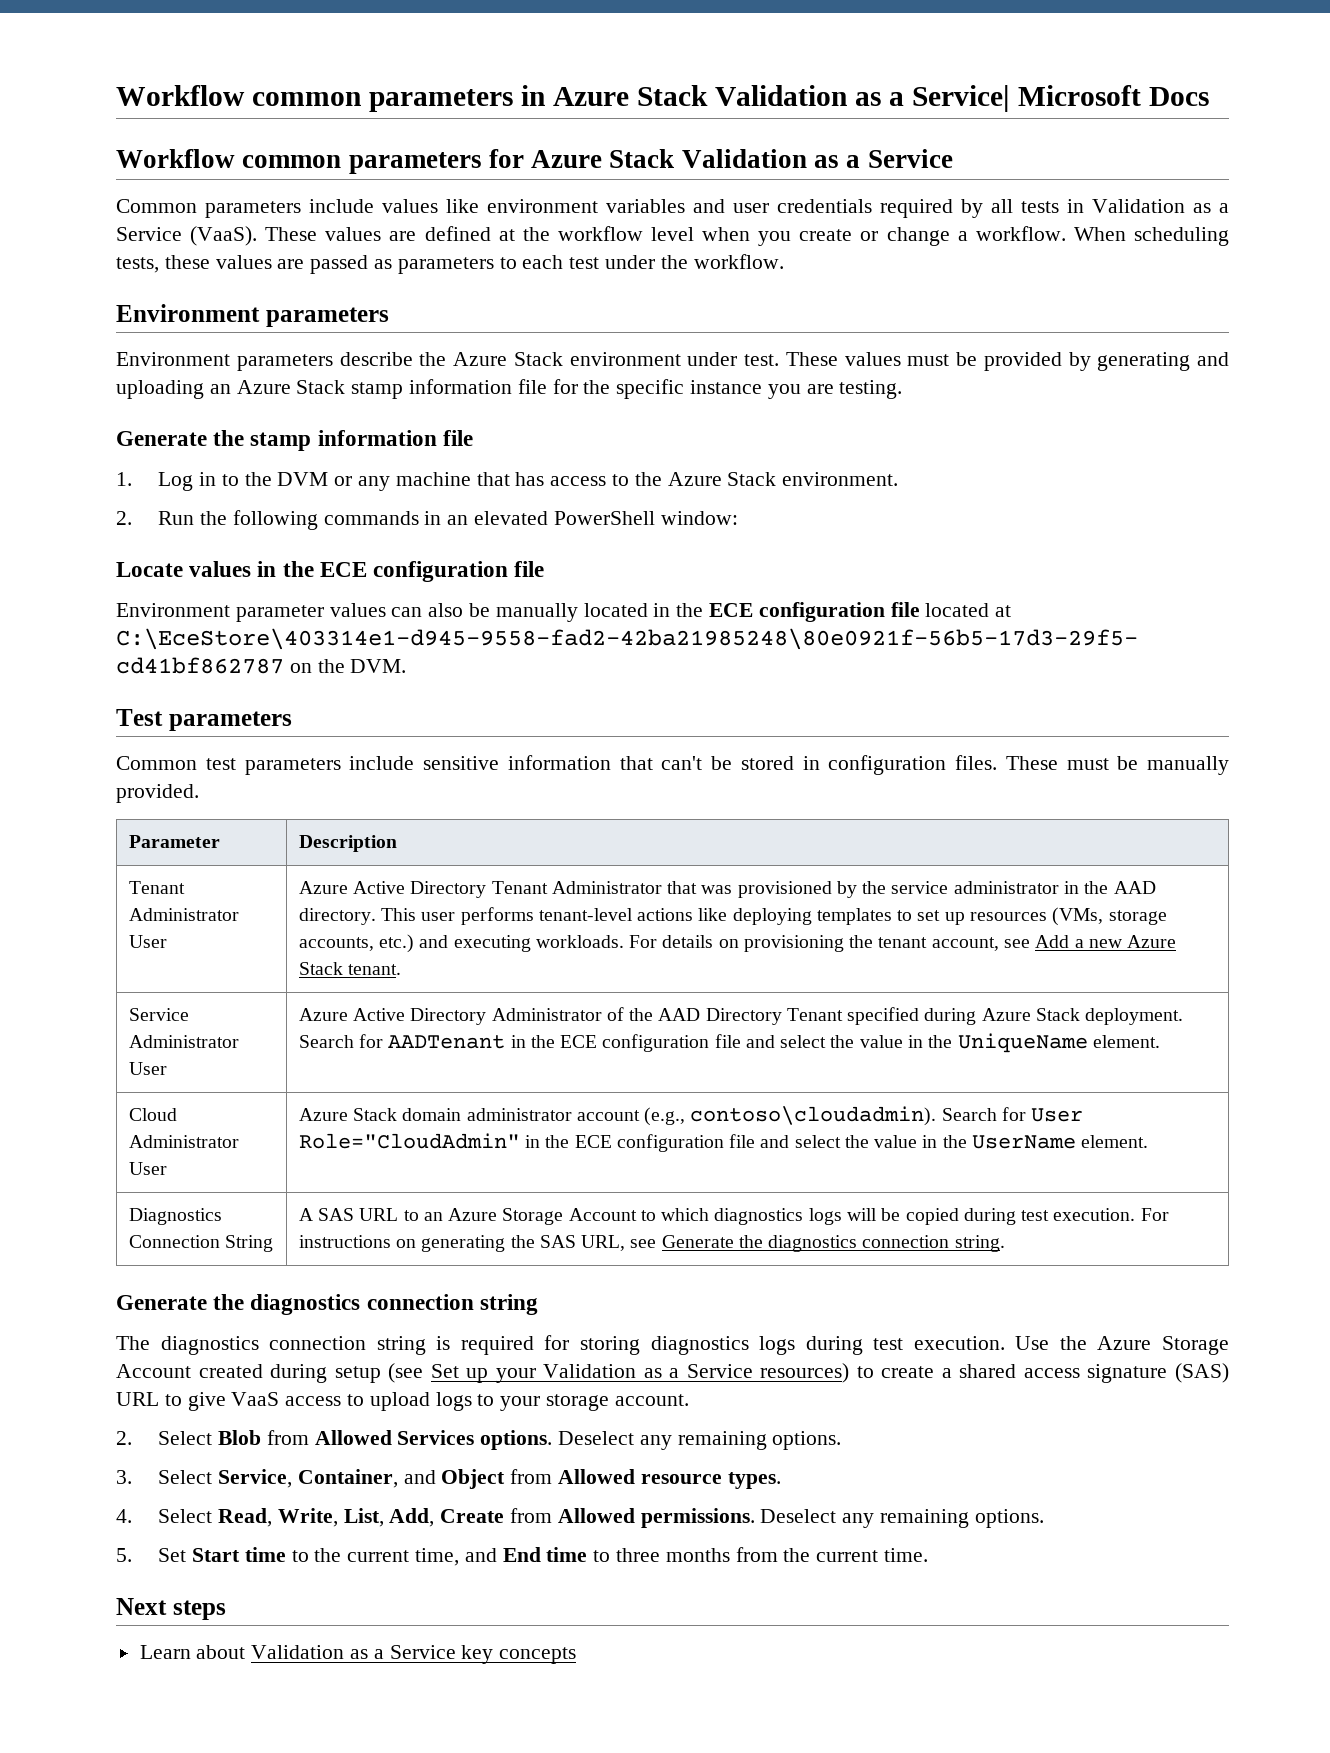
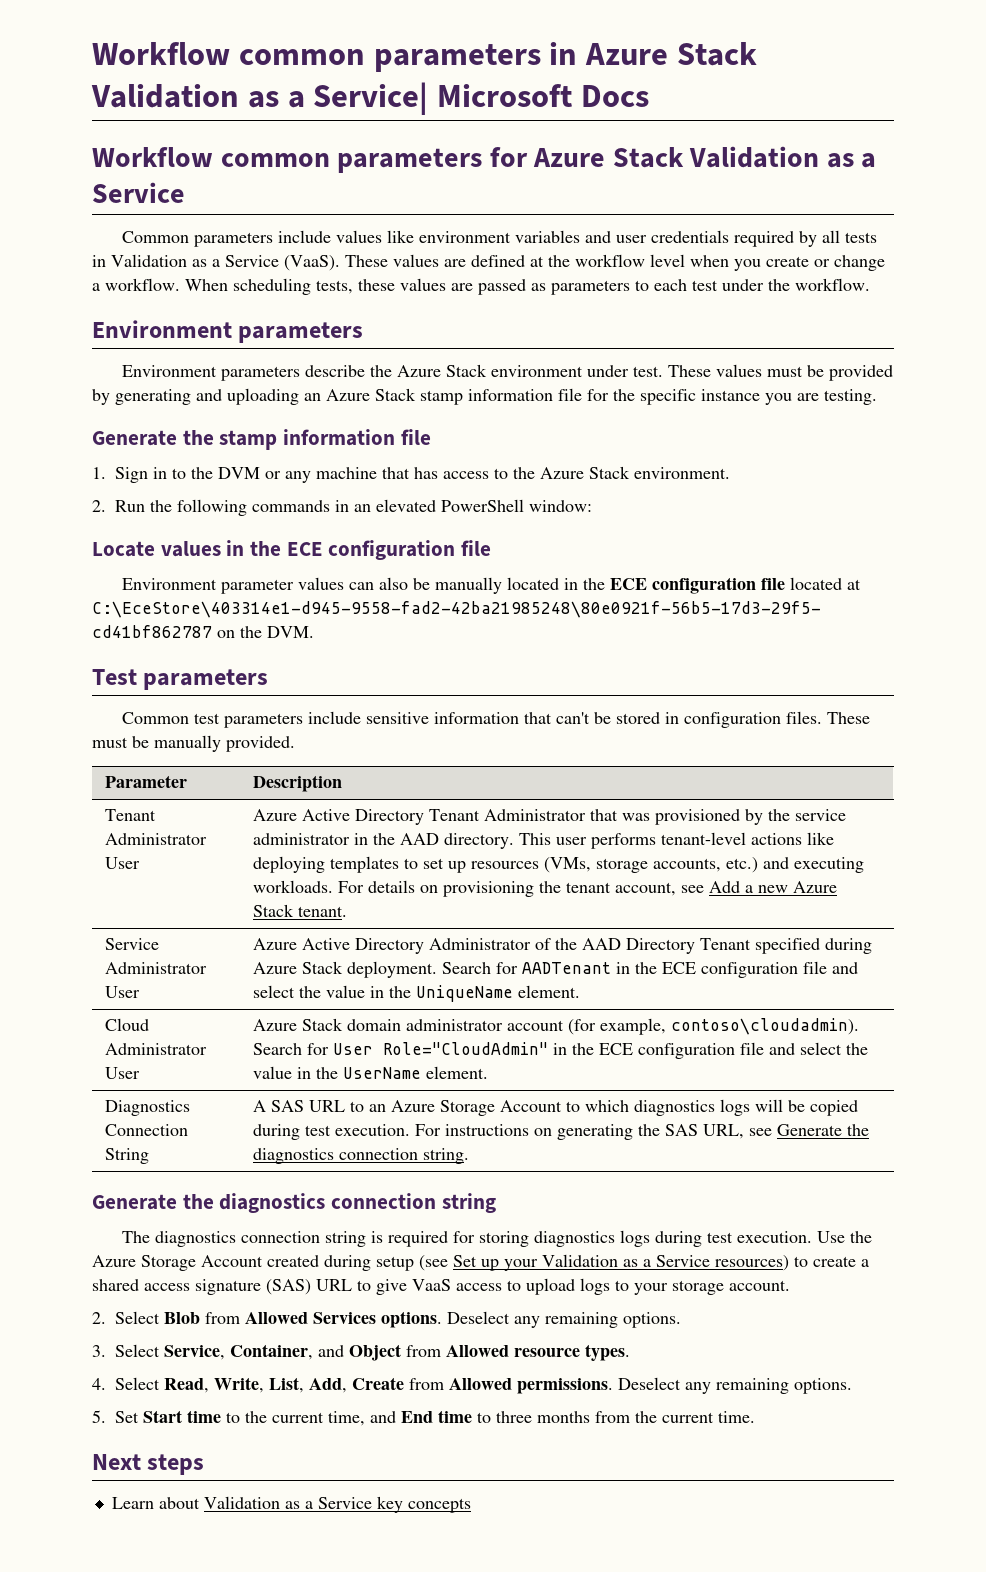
- 1. Log in to the DVM or any machine that has access to the Azure Stack environment.
+ 1. Sign in to the DVM or any machine that has access to the Azure Stack environment.
- Cloud Administrator User | Azure Stack domain administrator account (e.g., contoso\cloudadmin). Search for User Role="CloudAdmin" in the ECE configuration file and select the value in the UserName element.
+ Cloud Administrator User | Azure Stack domain administrator account (for example, contoso\cloudadmin). Search for User Role="CloudAdmin" in the ECE configuration file and select the value in the UserName element.

